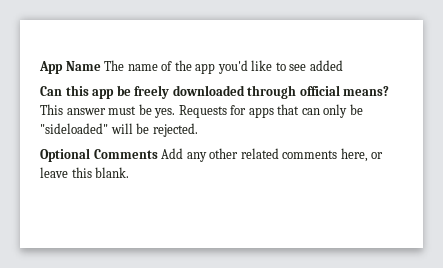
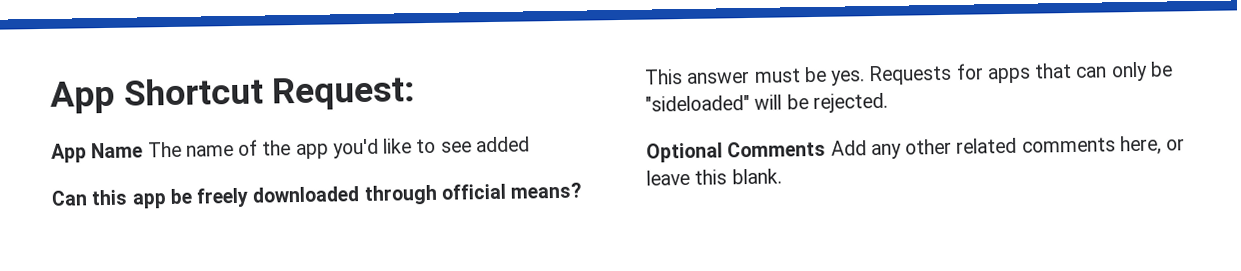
+ App Shortcut Request:

